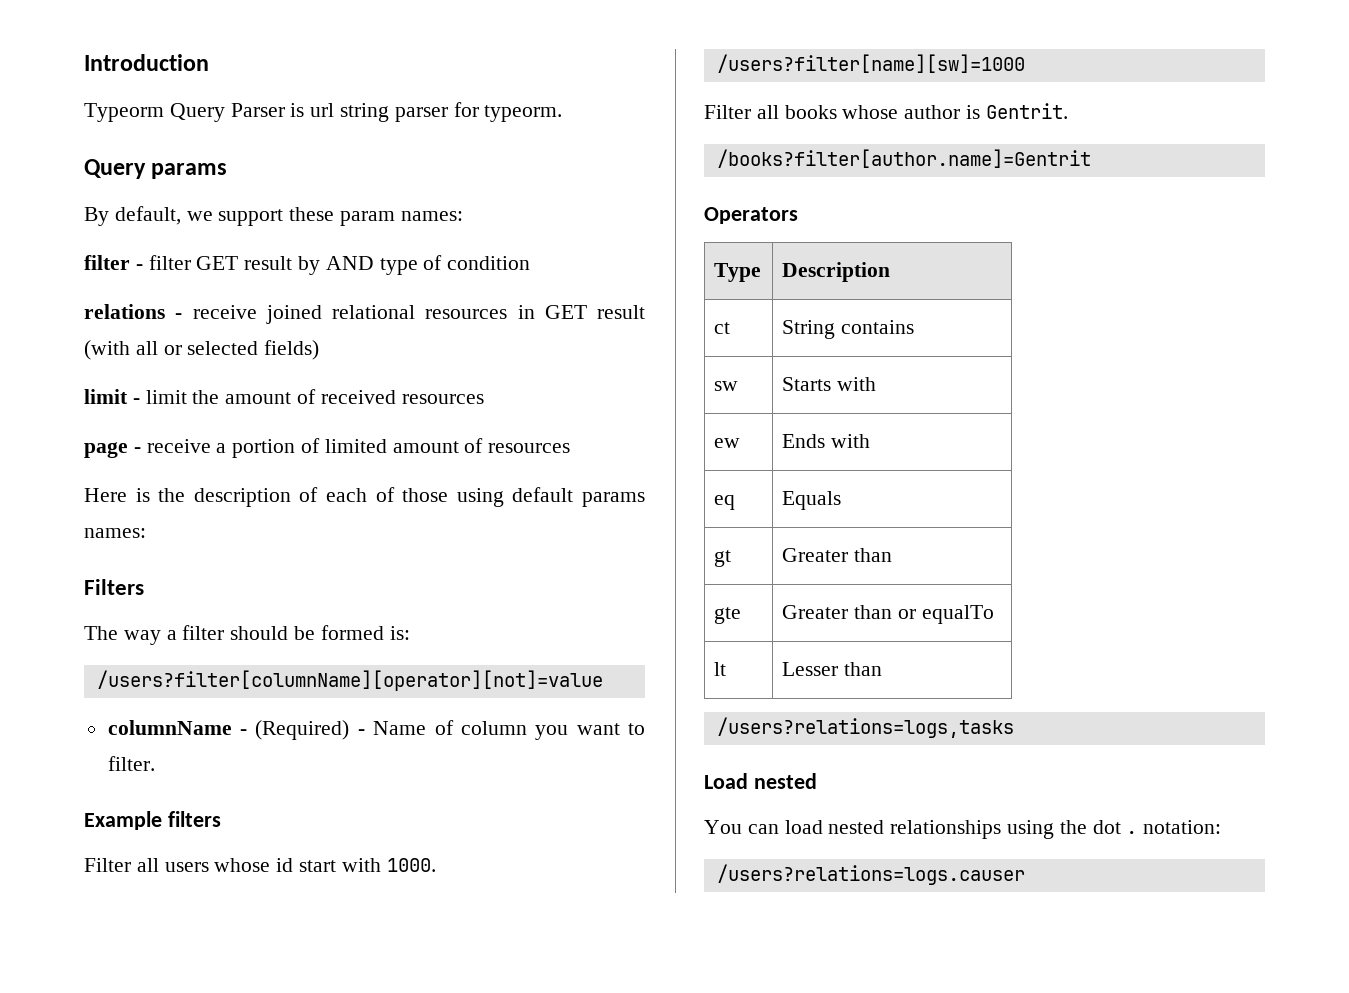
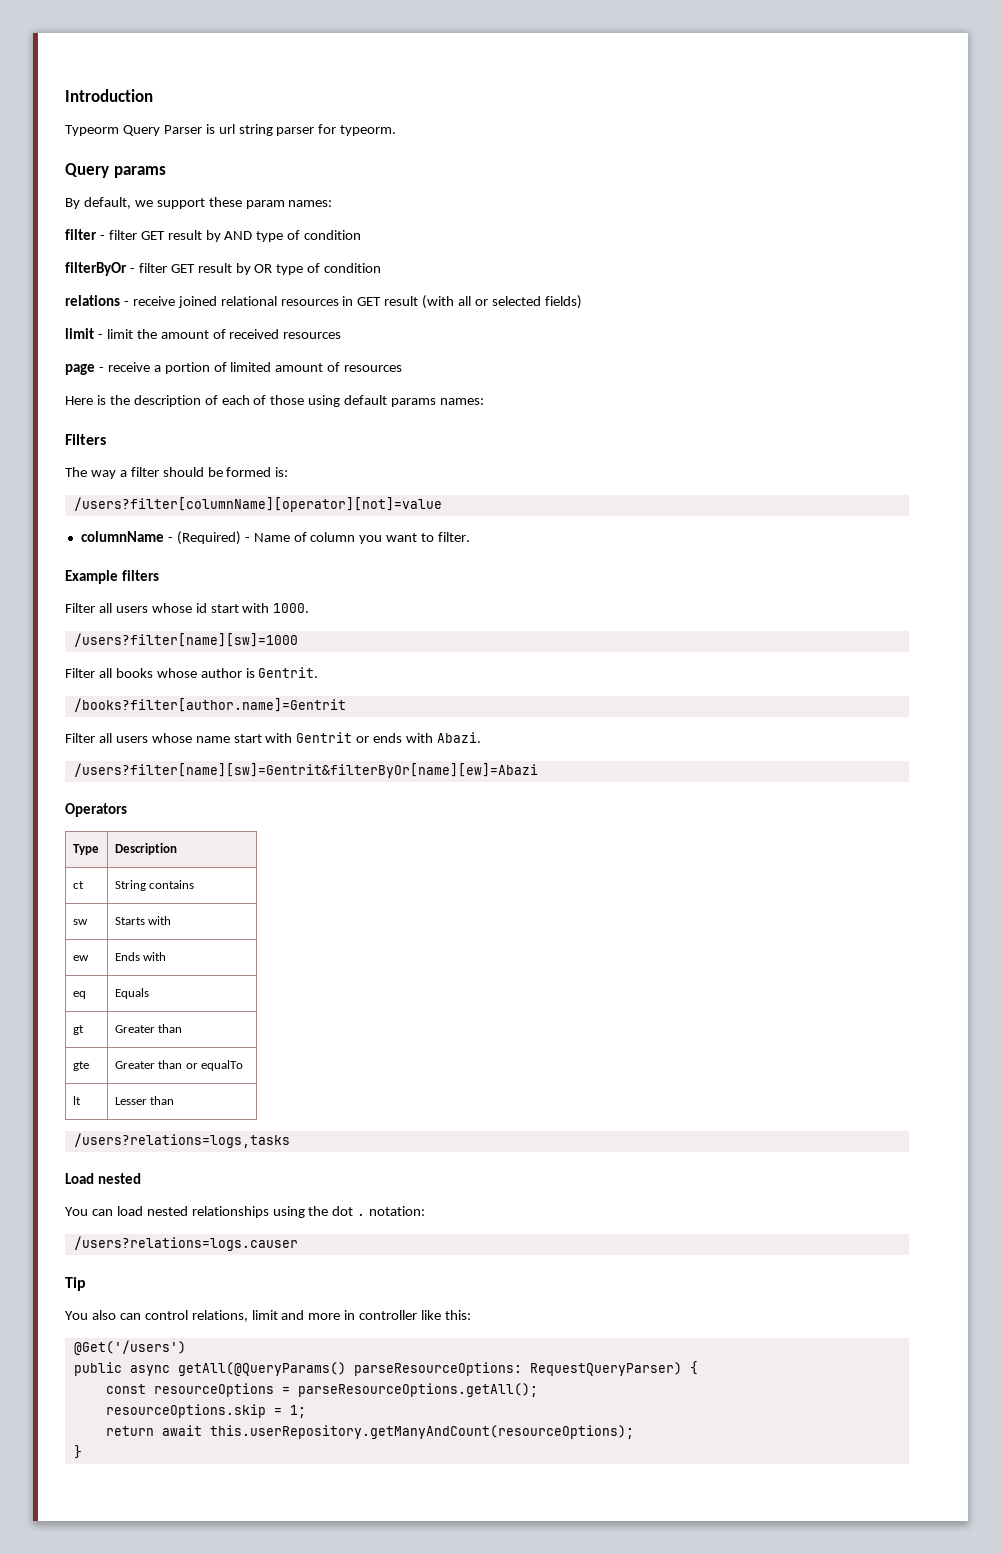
+ filterByOr - filter GET result by OR type of condition
+ Filter all users whose name start with Gentrit or ends with Abazi.
+ /users?filter[name][sw]=Gentrit&filterByOr[name][ew]=Abazi
+ Tip
+ You also can control relations, limit and more in controller like this:
+ @Get('/users')
+ public async getAll(@QueryParams() parseResourceOptions: RequestQueryParser) {
+ const resourceOptions = parseResourceOptions.getAll();
+ resourceOptions.skip = 1;
+ return await this.userRepository.getManyAndCount(resourceOptions);
+ }

